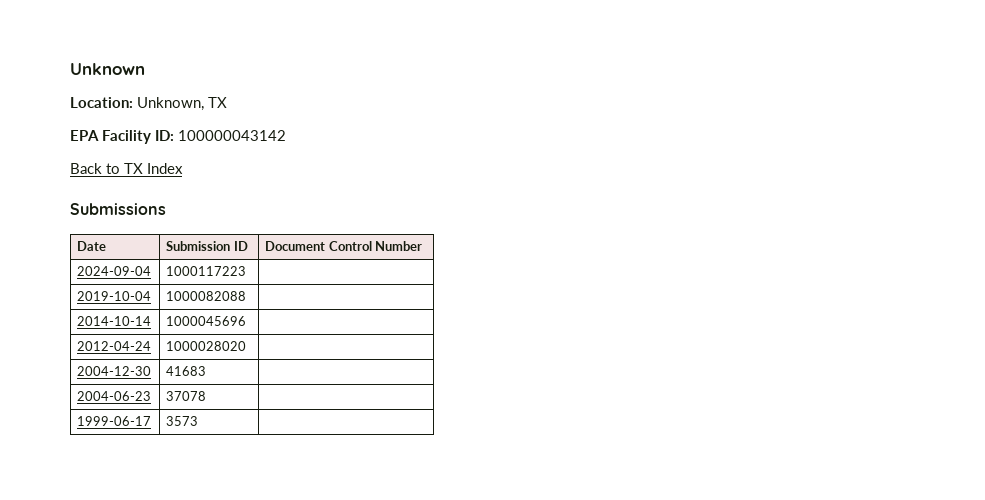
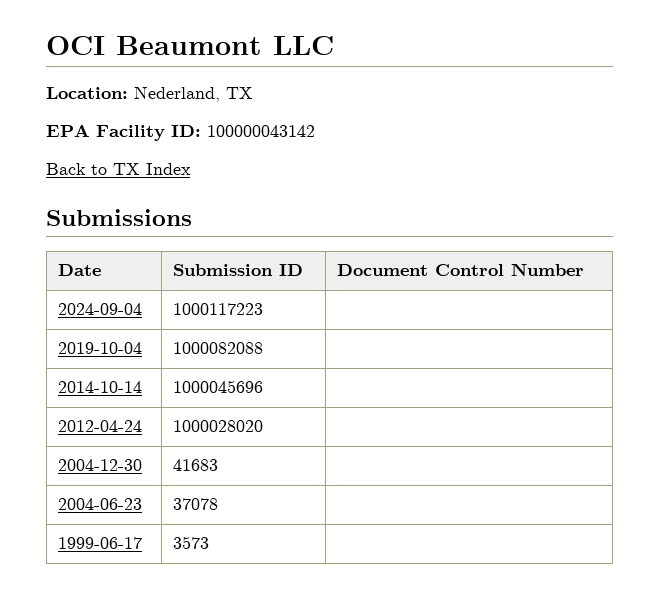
- Unknown
+ OCI Beaumont LLC
- Location: Unknown, TX
+ Location: Nederland, TX

